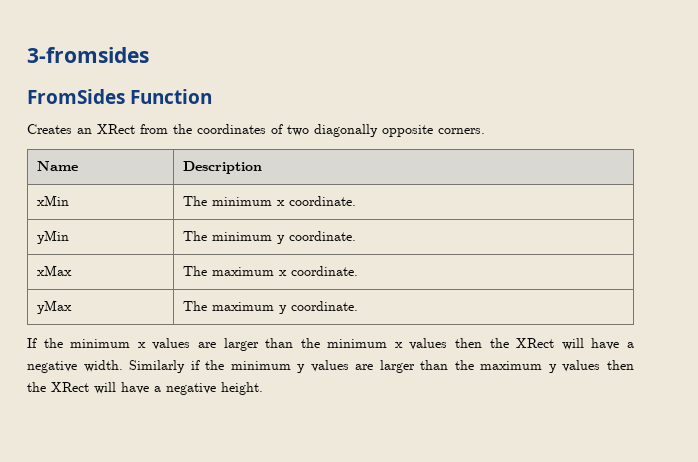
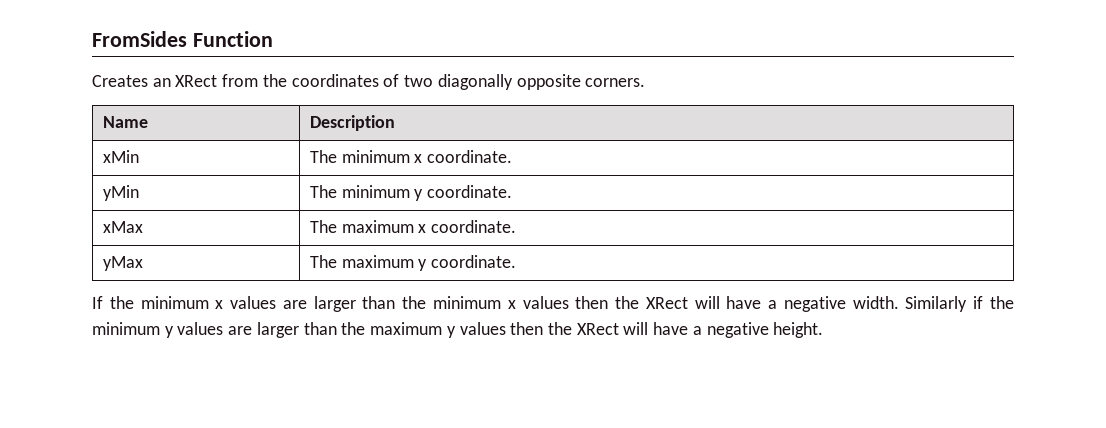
- 3-fromsides

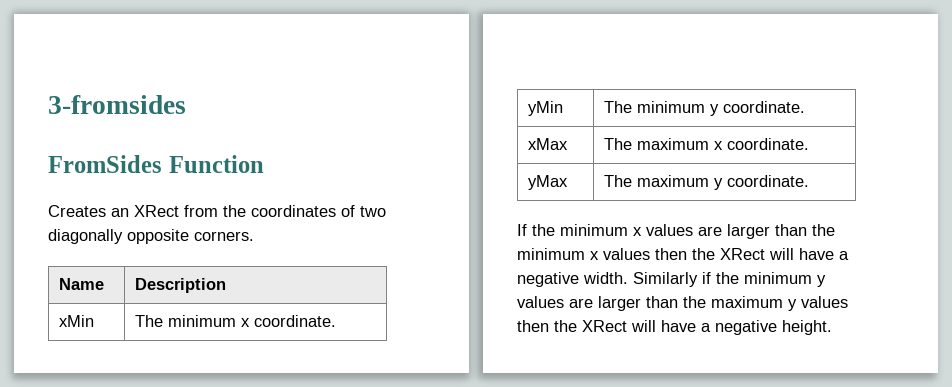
+ 3-fromsides

